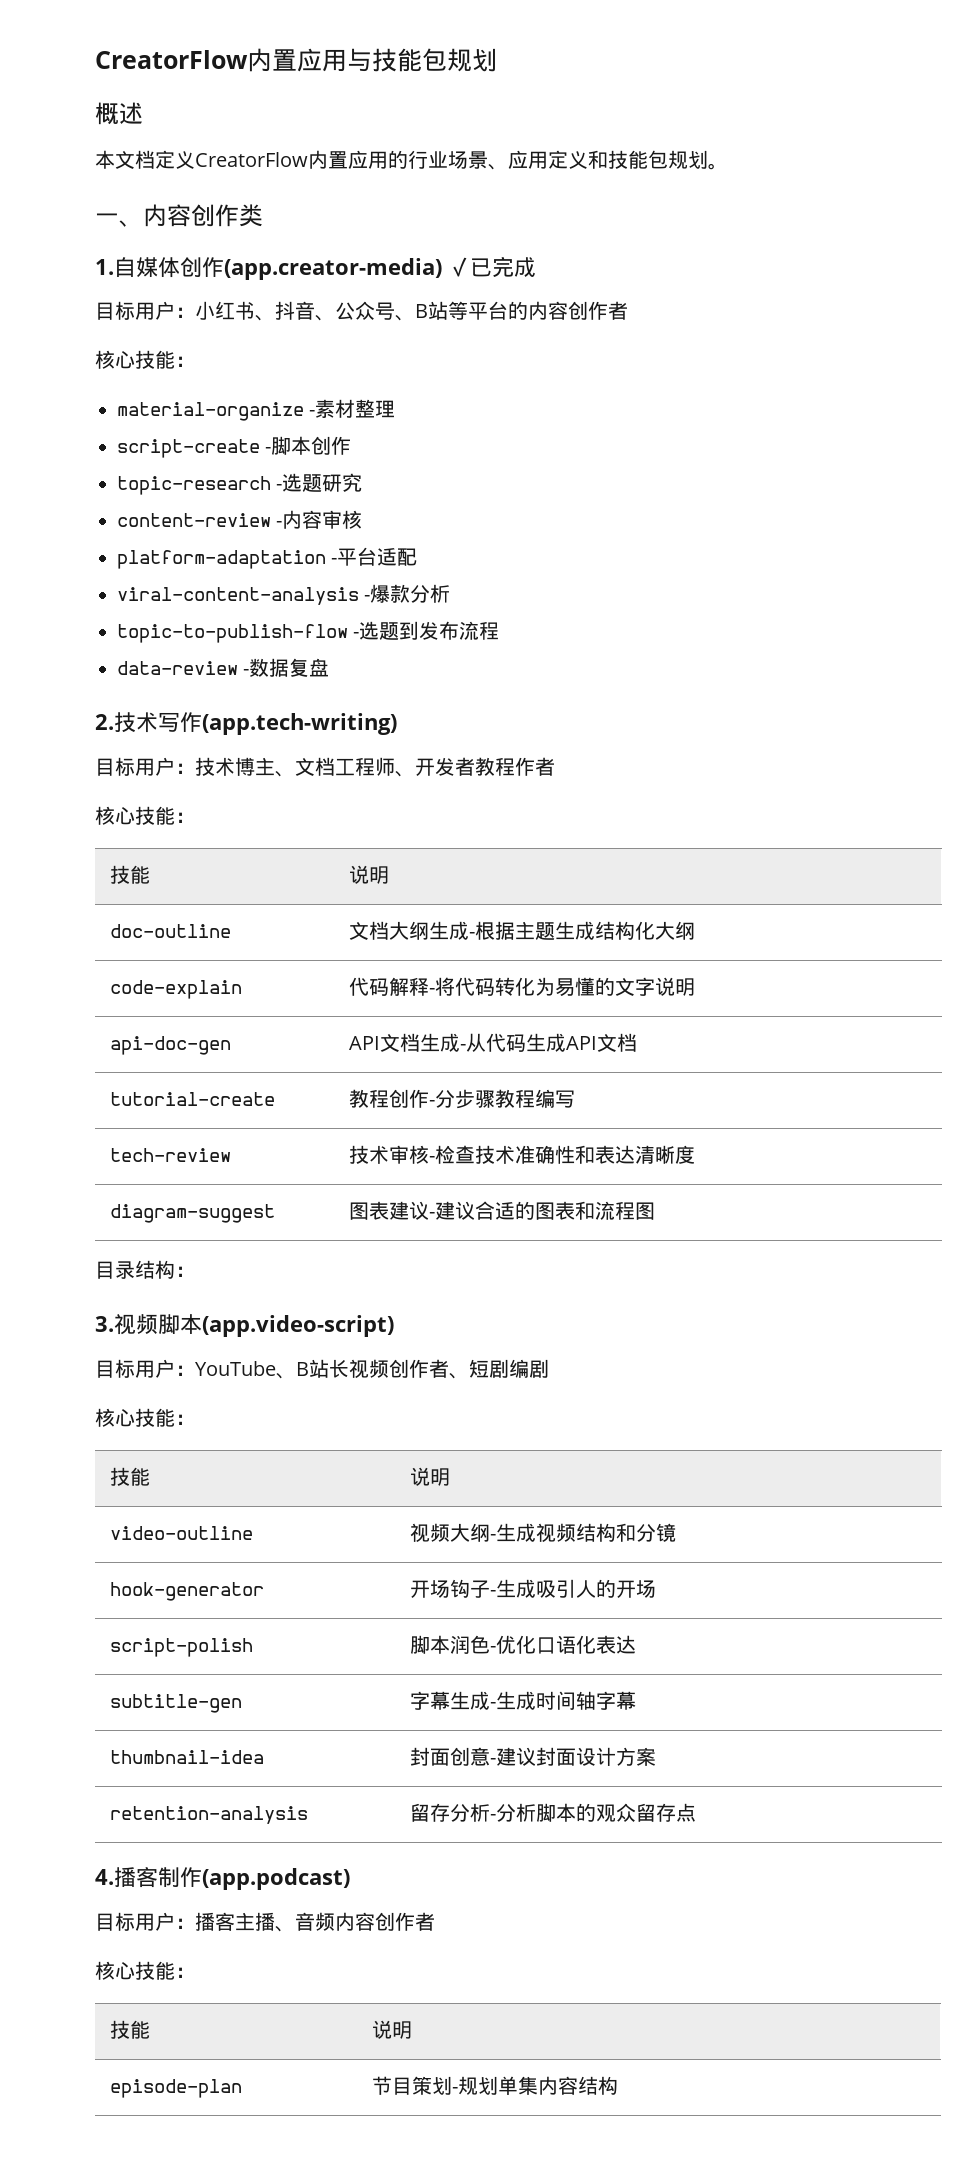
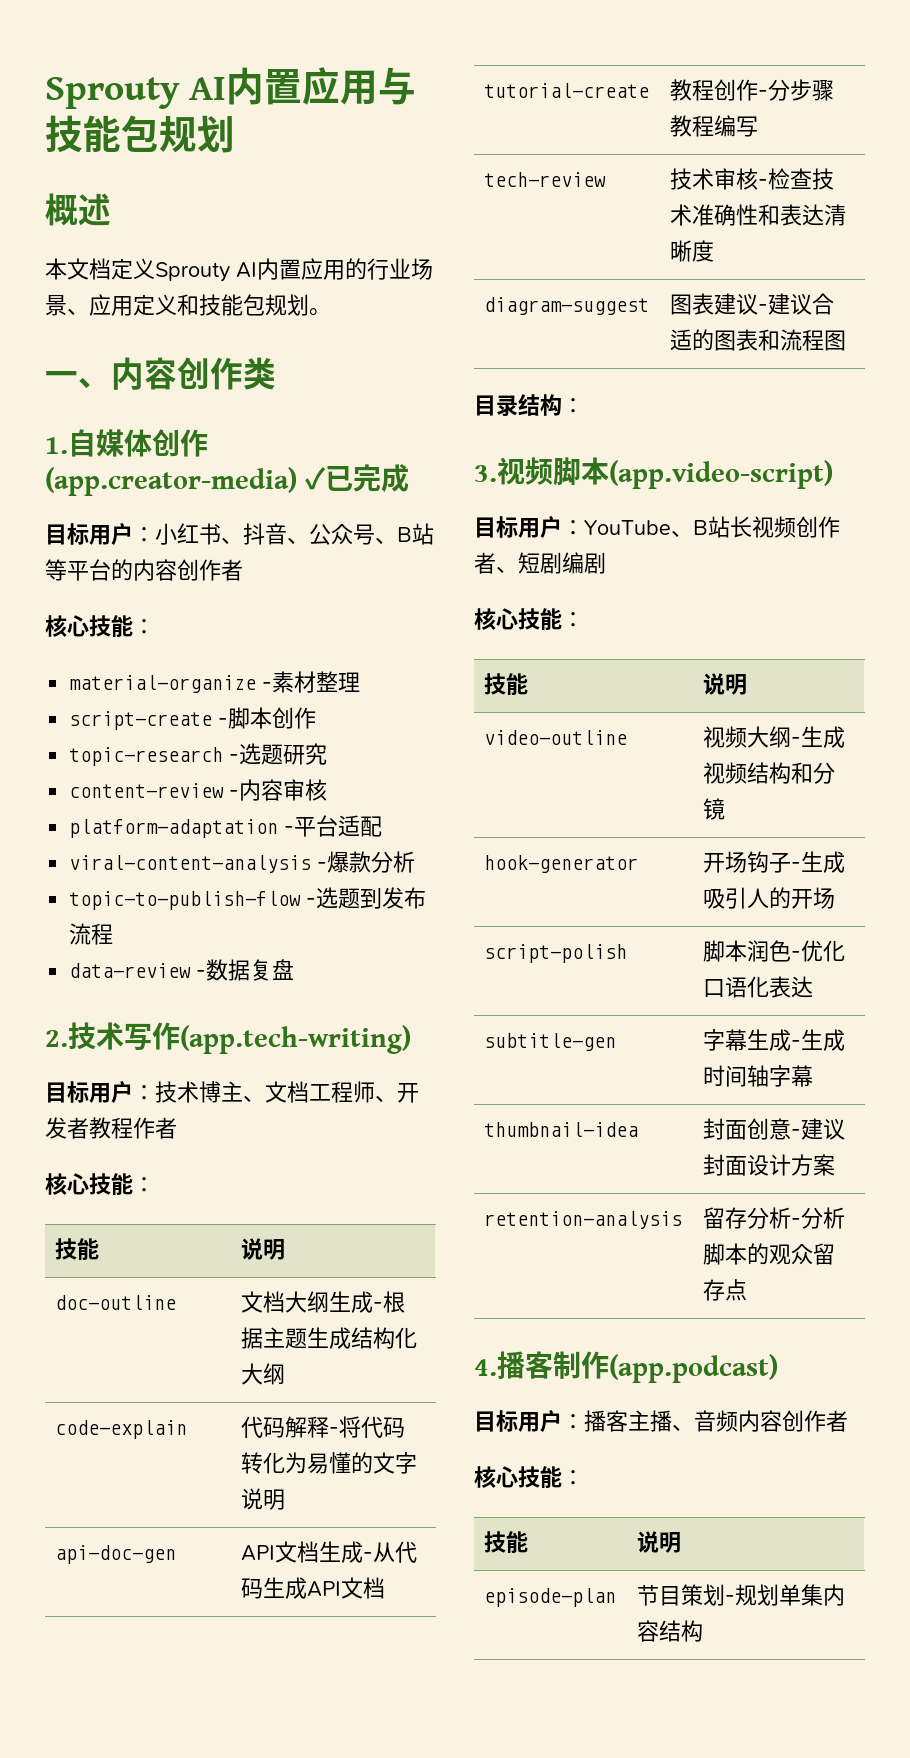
- CreatorFlow内置应用与技能包规划
+ Sprouty AI内置应用与技能包规划
- 本文档定义CreatorFlow内置应用的行业场景、应用定义和技能包规划。
+ 本文档定义Sprouty AI内置应用的行业场景、应用定义和技能包规划。

